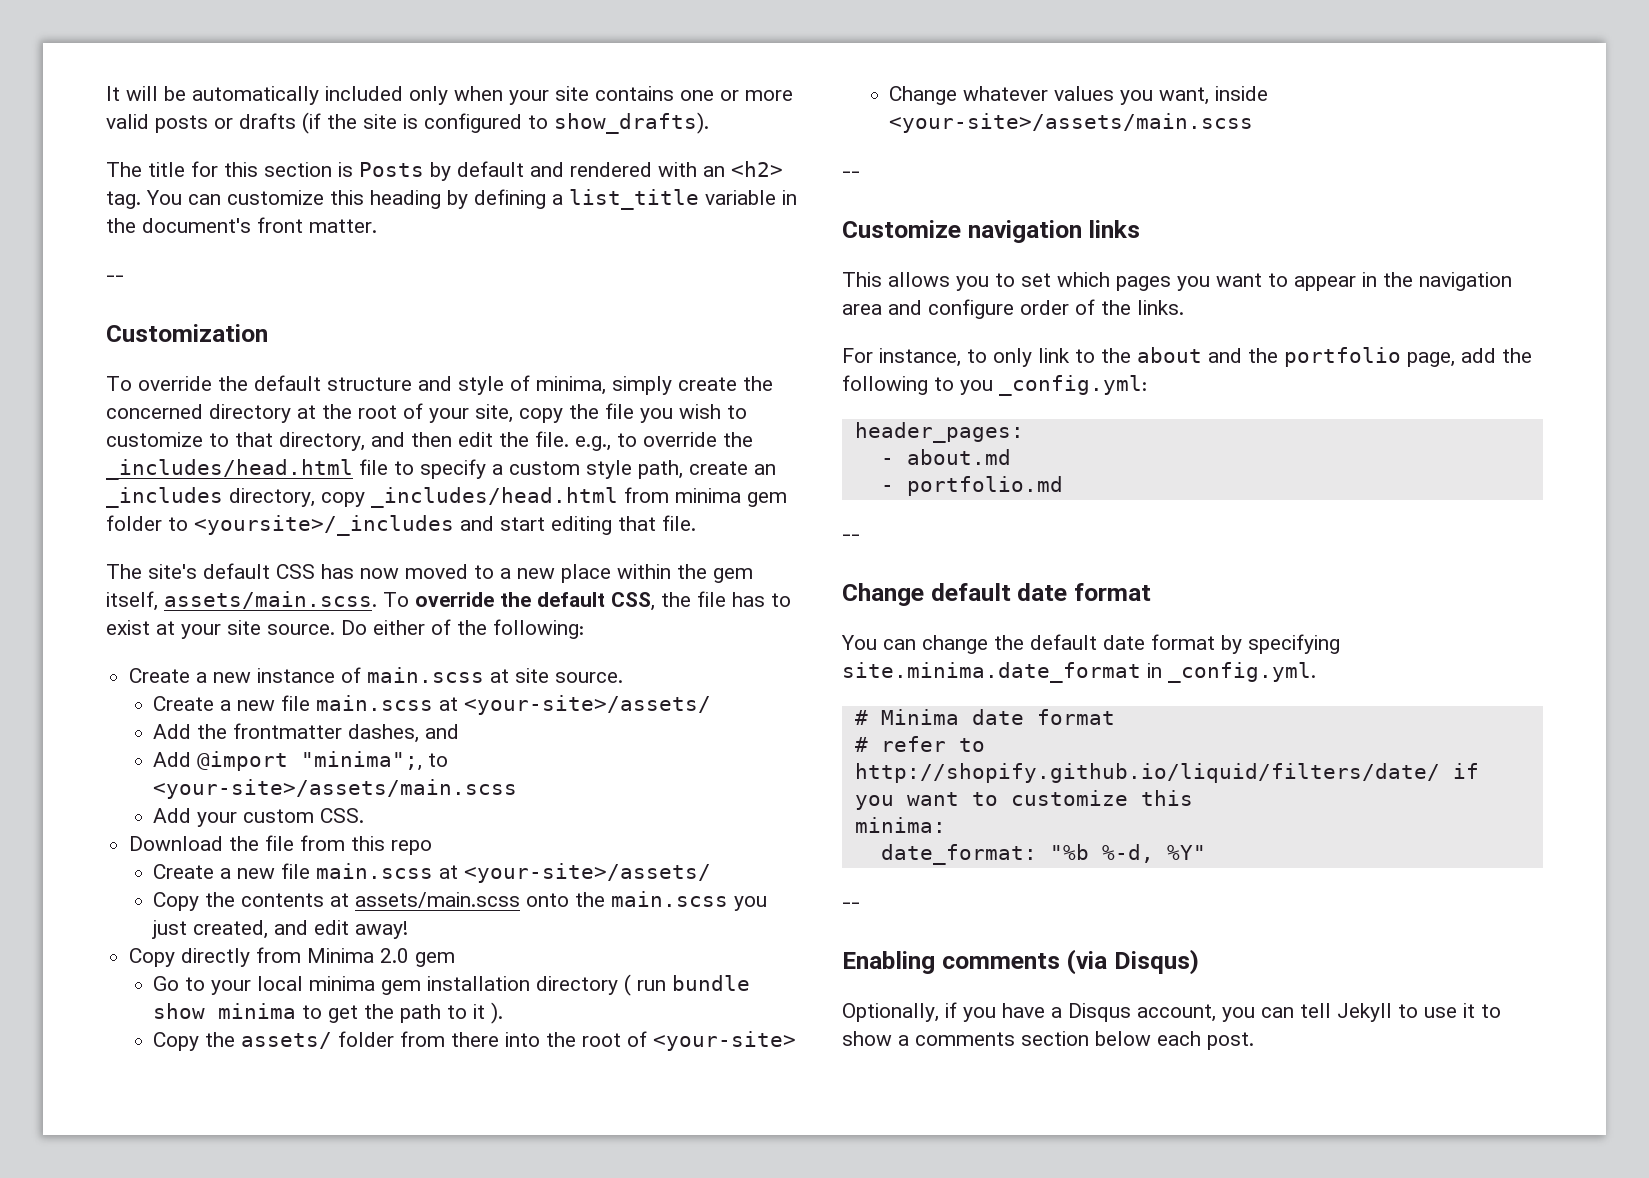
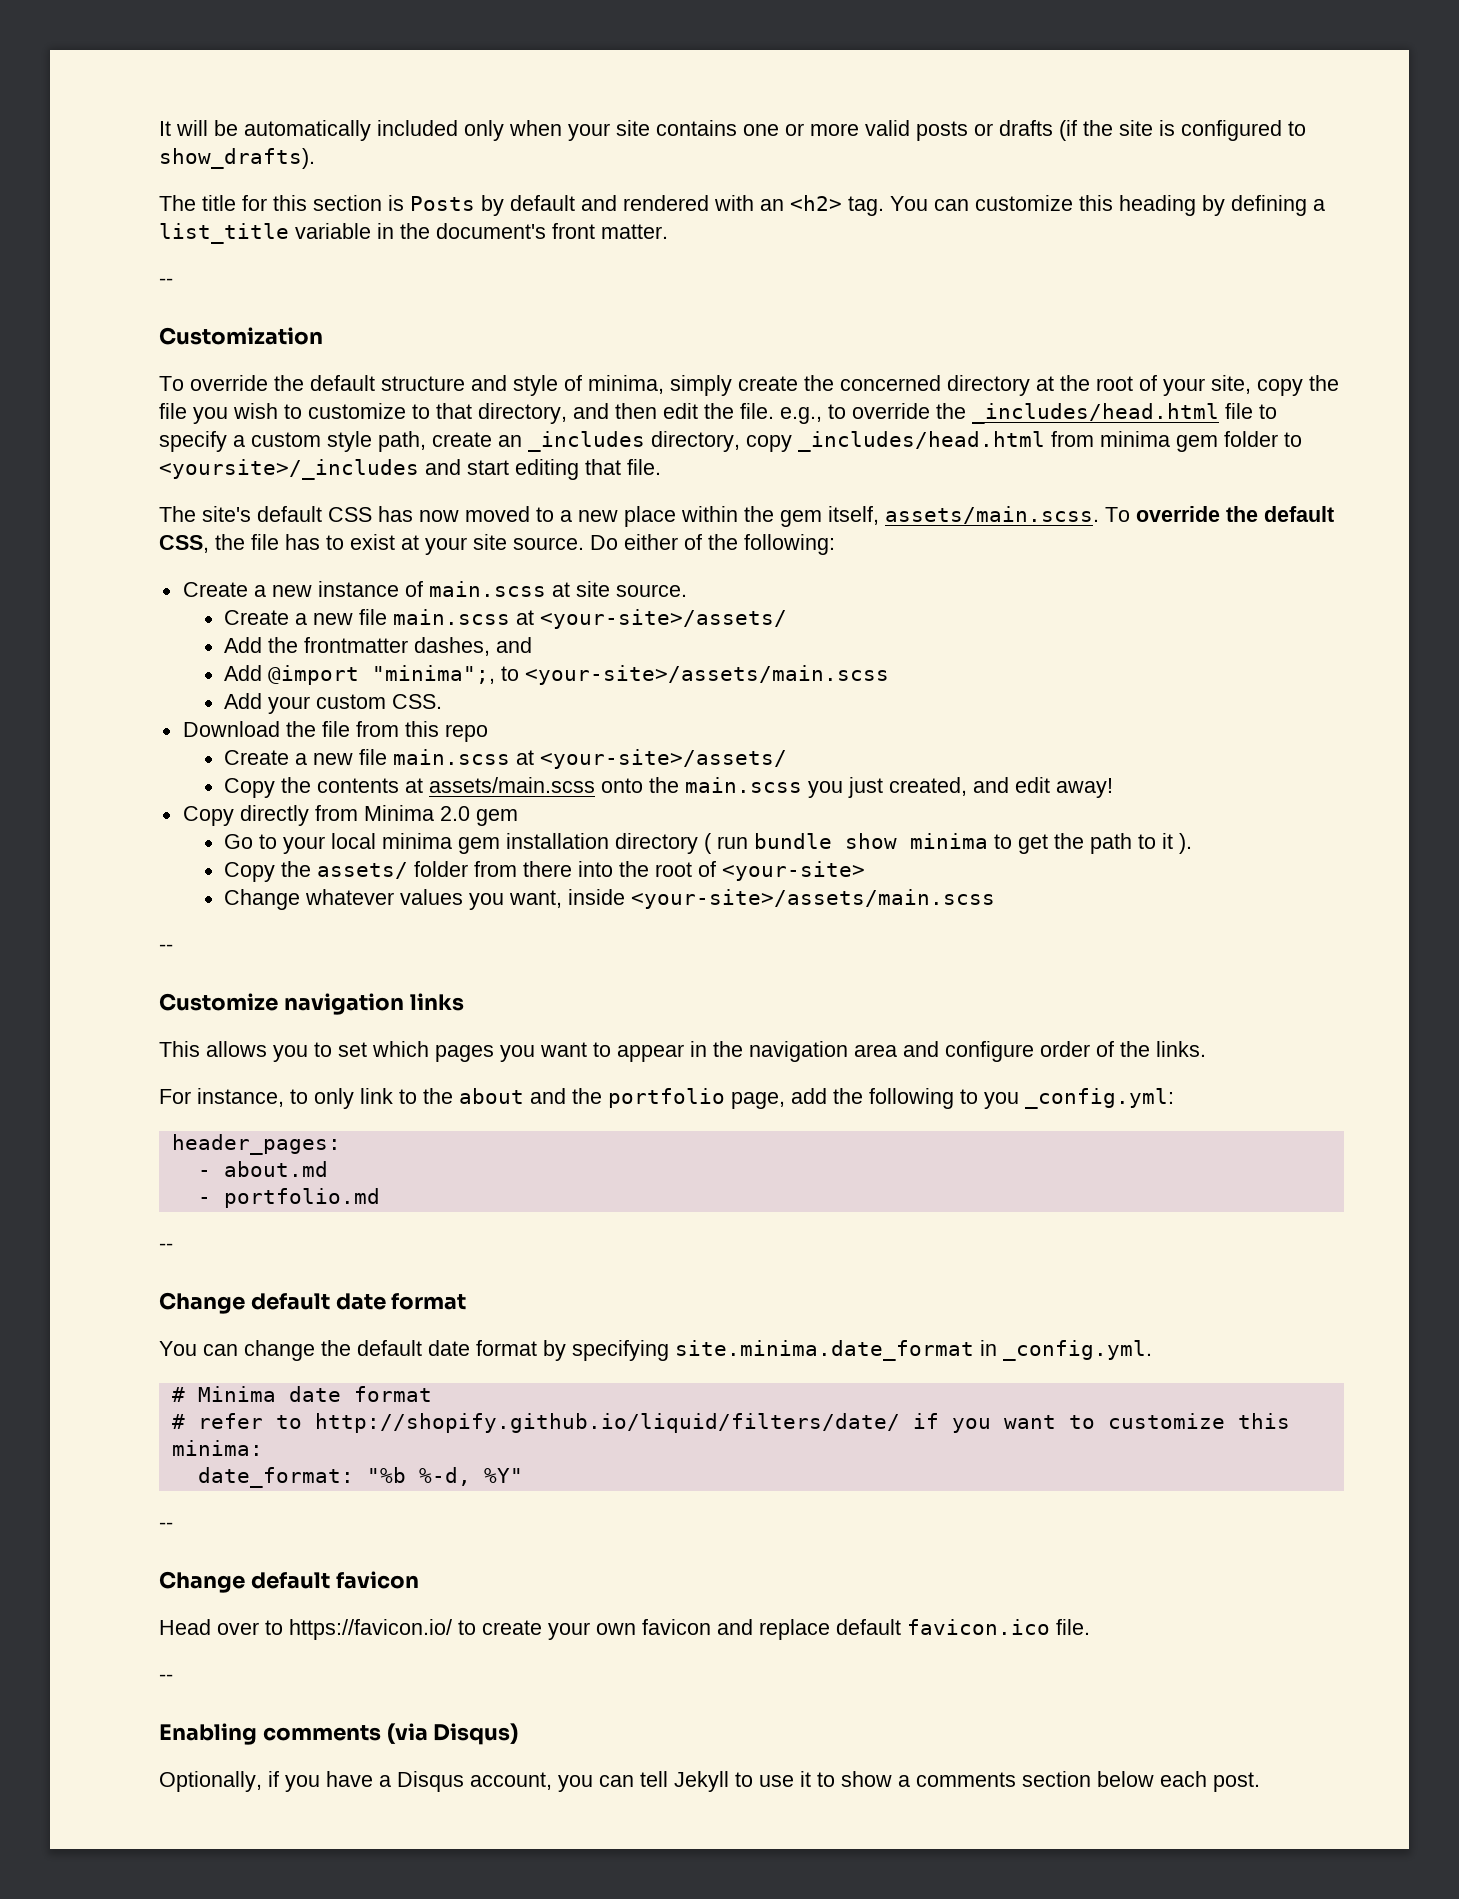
+ Change default favicon
+ Head over to https://favicon.io/ to create your own favicon and replace default favicon.ico file.
+ --

